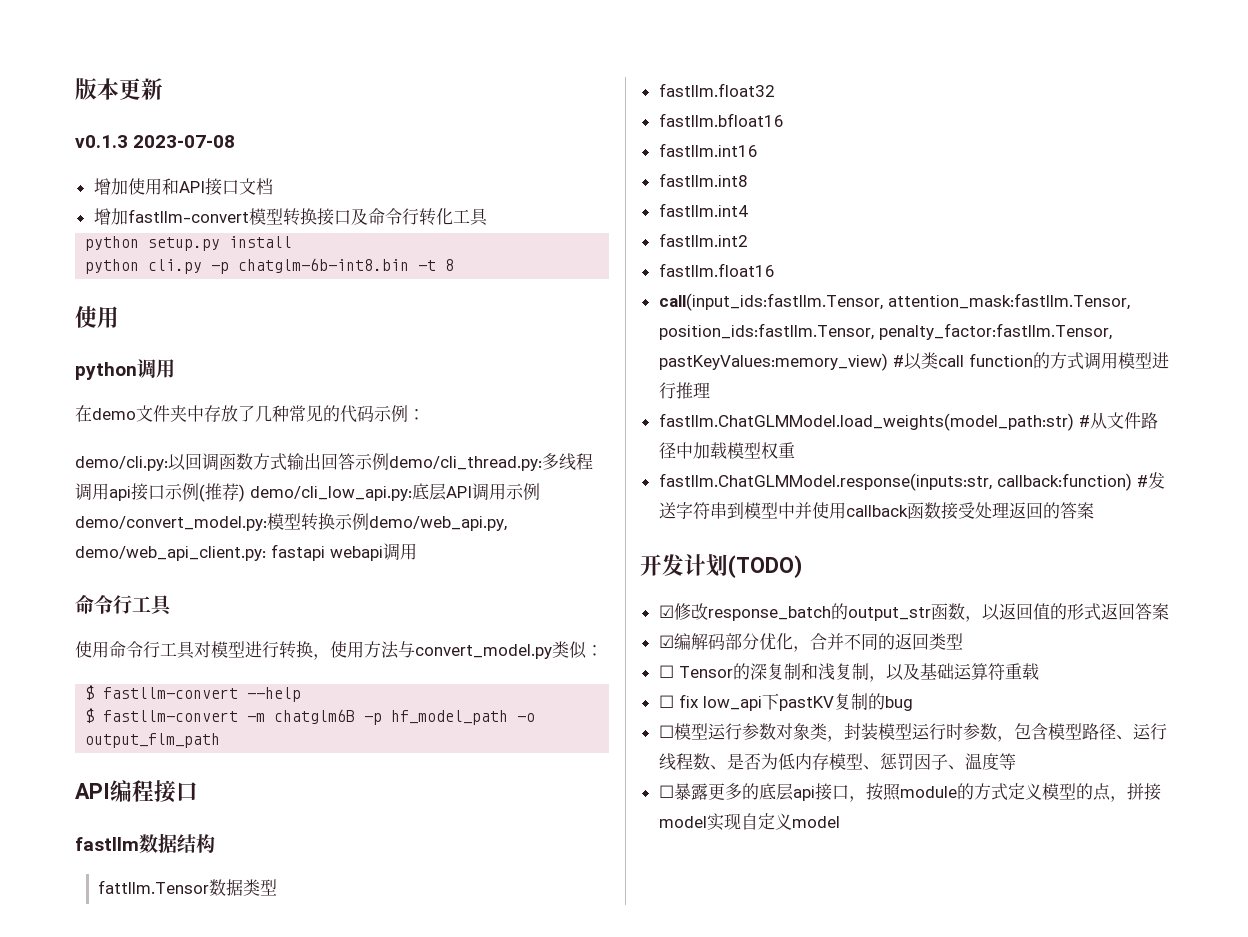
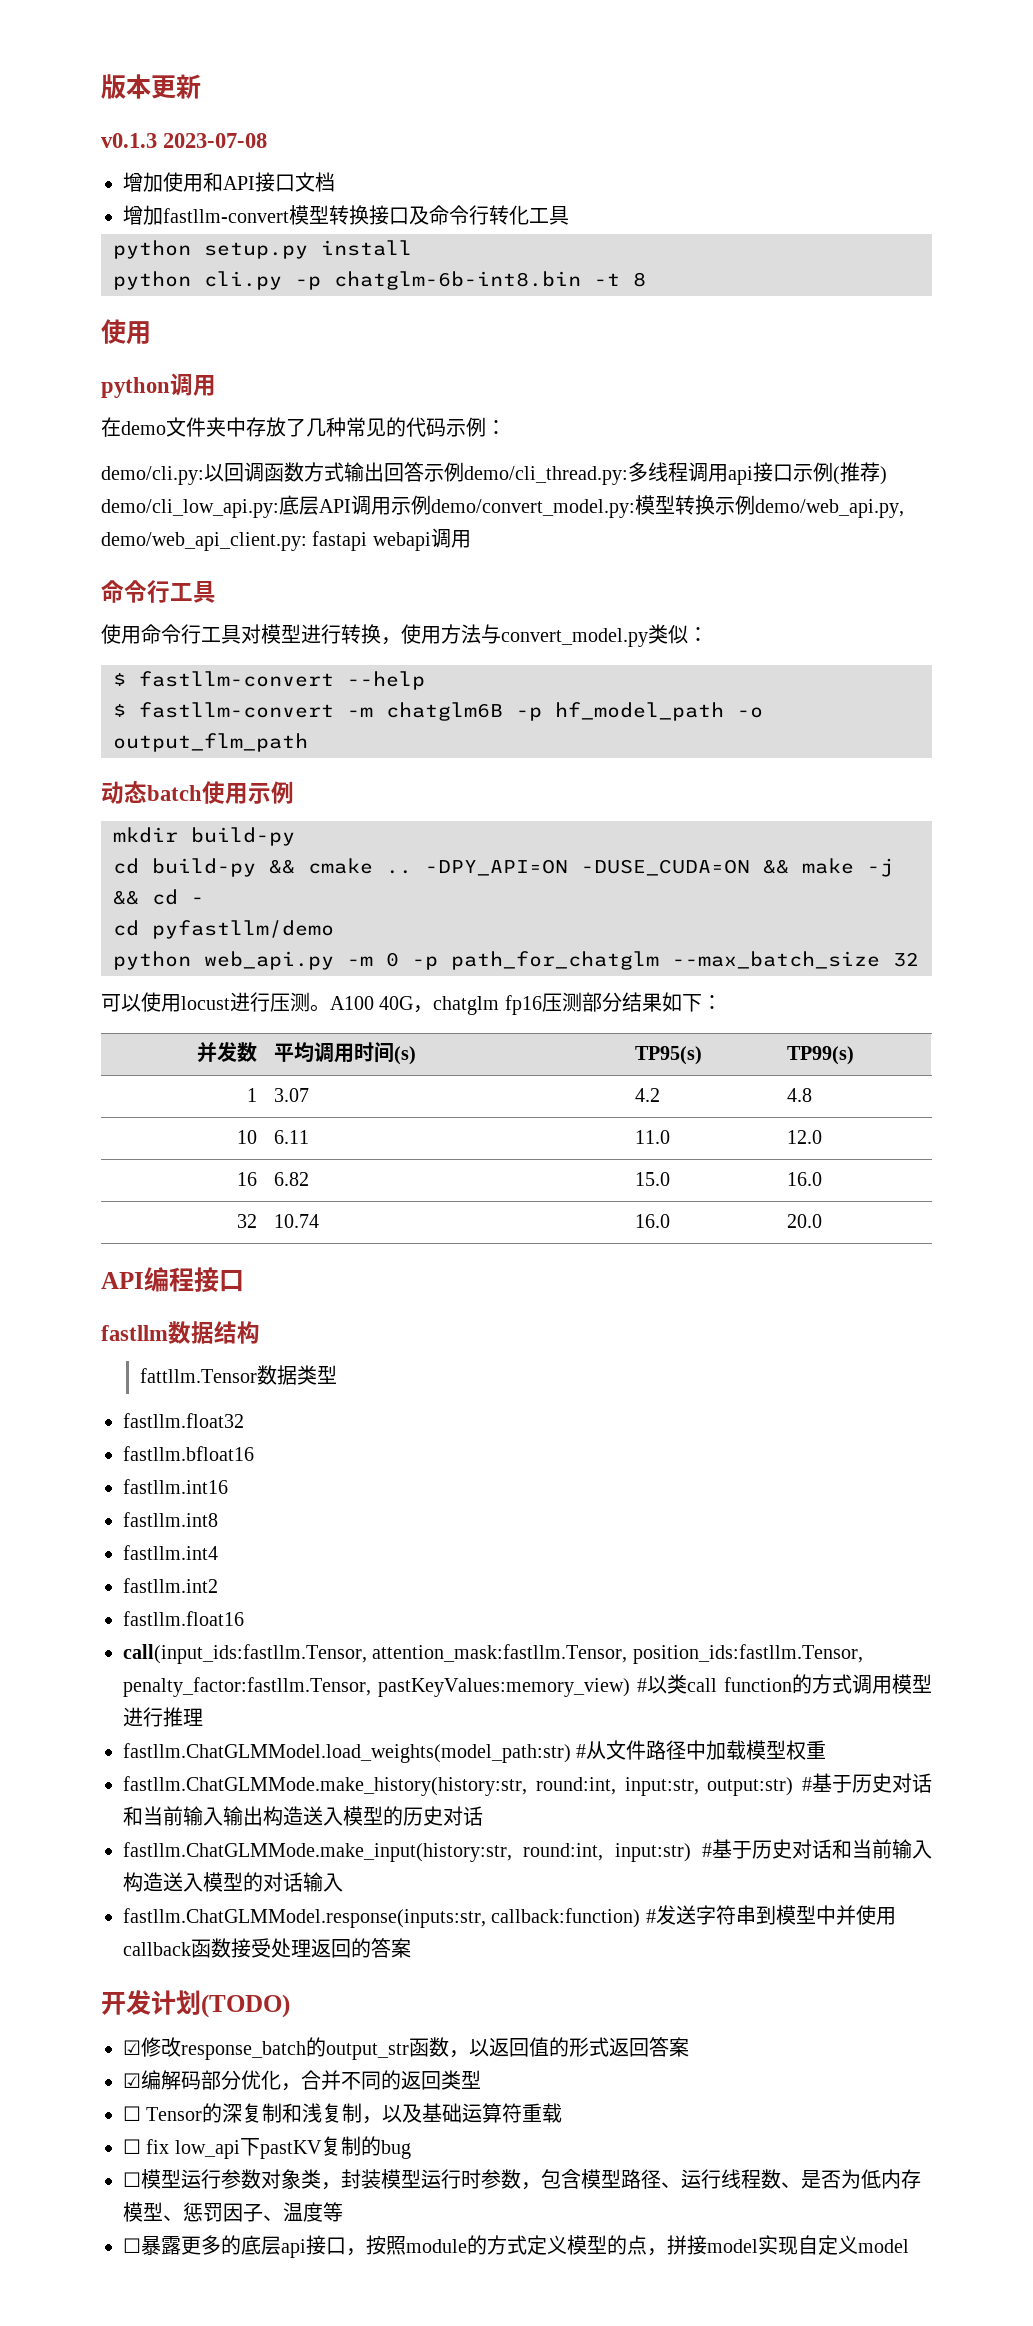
+ 动态batch使用示例
+ mkdir build-py
+ cd build-py && cmake .. -DPY_API=ON -DUSE_CUDA=ON && make -j && cd -
+ cd pyfastllm/demo
+ python web_api.py -m 0 -p path_for_chatglm --max_batch_size 32
+ 可以使用locust进行压测。A100 40G，chatglm fp16压测部分结果如下：
+ 并发数 | 平均调用时间(s) | TP95(s) | TP99(s)
+ 1 | 3.07 | 4.2 | 4.8
+ 10 | 6.11 | 11.0 | 12.0
+ 16 | 6.82 | 15.0 | 16.0
+ 32 | 10.74 | 16.0 | 20.0
+ fastllm.ChatGLMMode.make_history(history:str, round:int, input:str, output:str) #基于历史对话和当前输入输出构造送入模型的历史对话
+ fastllm.ChatGLMMode.make_input(history:str, round:int, input:str) #基于历史对话和当前输入构造送入模型的对话输入

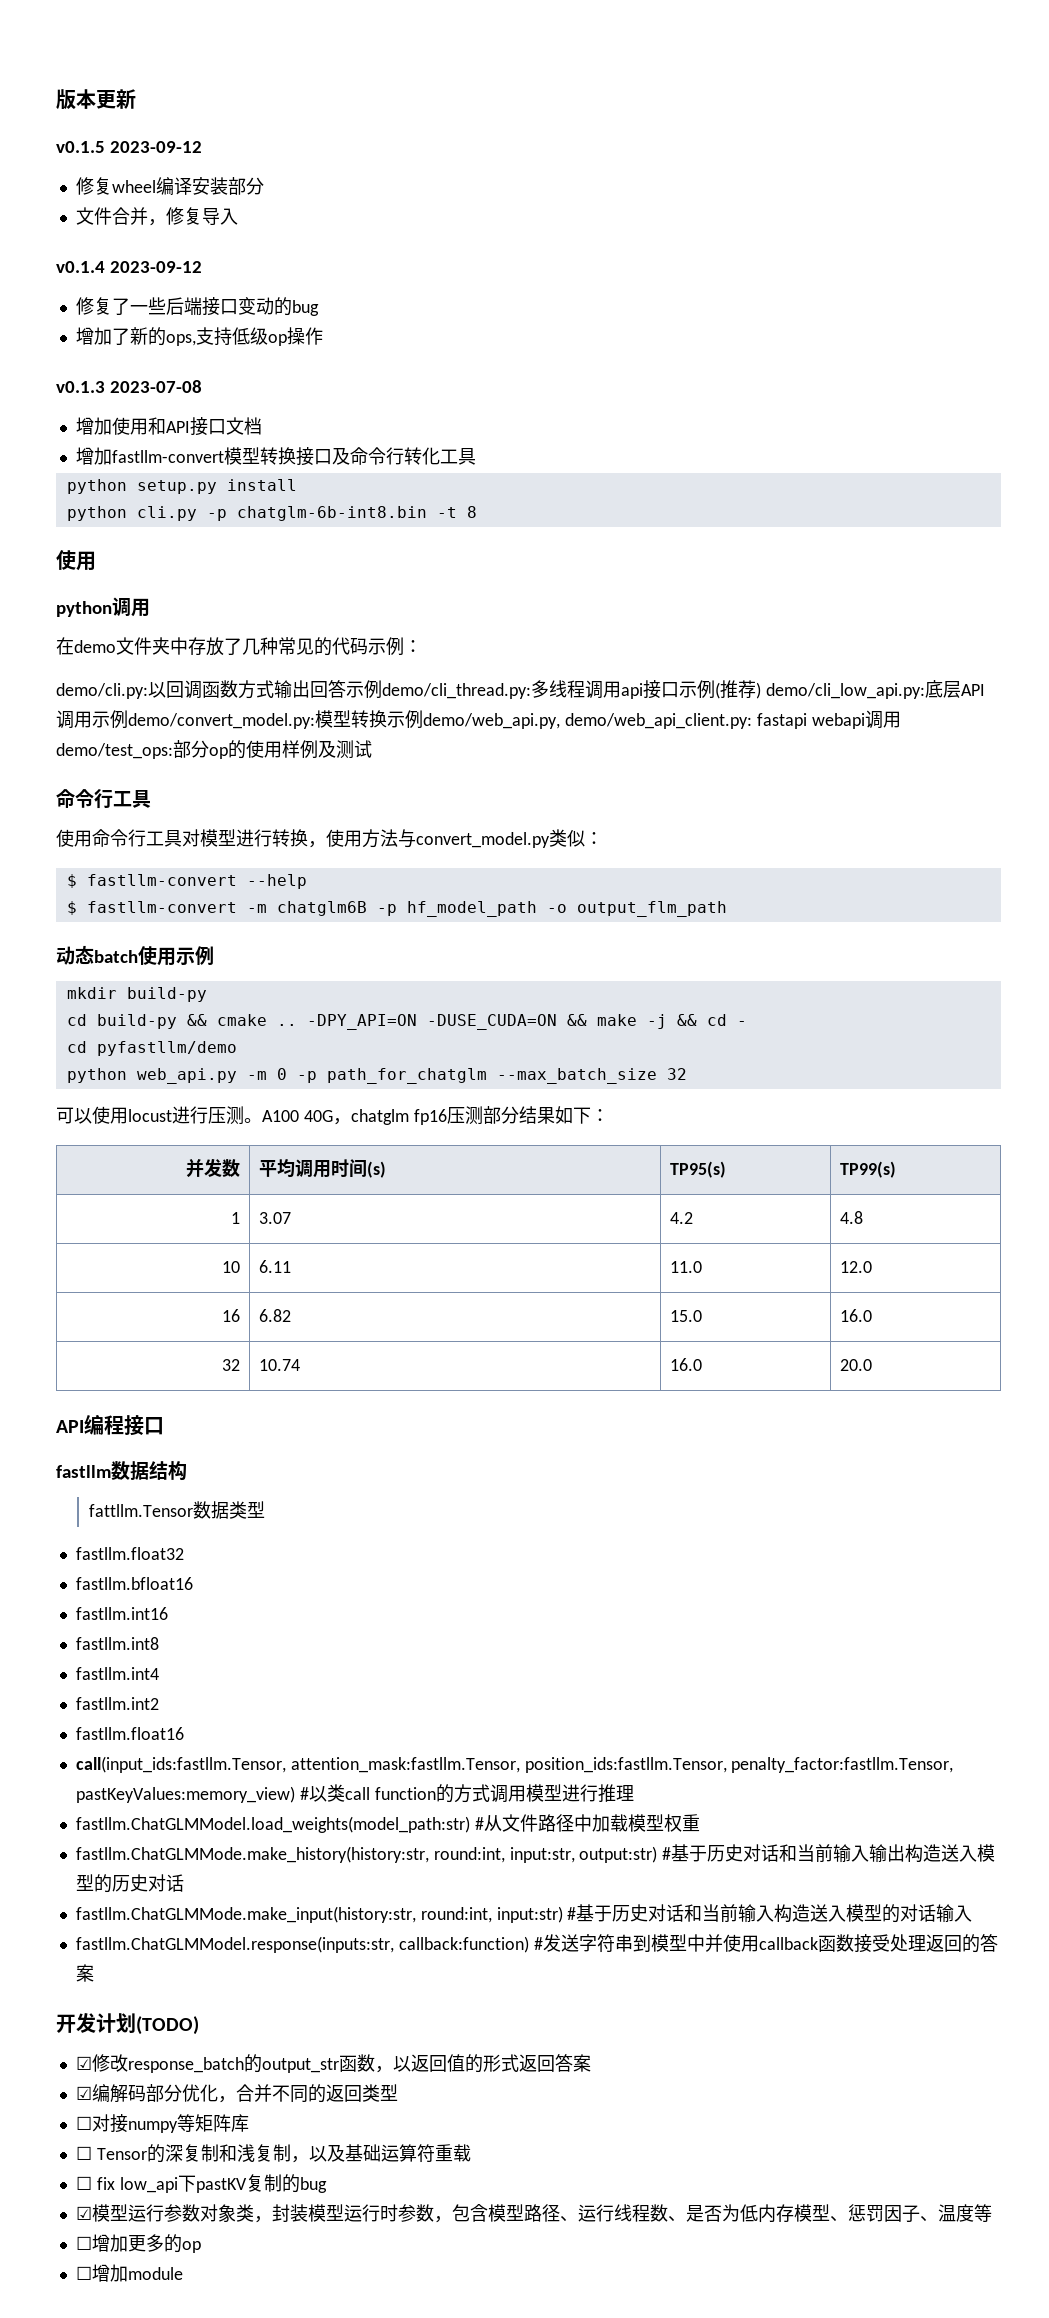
+ v0.1.5 2023-09-12
+ 修复wheel编译安装部分
+ 文件合并，修复导入
+ v0.1.4 2023-09-12
+ 修复了一些后端接口变动的bug
+ 增加了新的ops,支持低级op操作
- demo/cli.py:以回调函数方式输出回答示例demo/cli_thread.py:多线程调用api接口示例(推荐) demo/cli_low_api.py:底层API调用示例demo/convert_model.py:模型转换示例demo/web_api.py, demo/web_api_client.py: fastapi webapi调用
+ demo/cli.py:以回调函数方式输出回答示例demo/cli_thread.py:多线程调用api接口示例(推荐) demo/cli_low_api.py:底层API调用示例demo/convert_model.py:模型转换示例demo/web_api.py, demo/web_api_client.py: fastapi webapi调用demo/test_ops:部分op的使用样例及测试
+ ☐对接numpy等矩阵库
- ☐模型运行参数对象类，封装模型运行时参数，包含模型路径、运行线程数、是否为低内存模型、惩罚因子、温度等
+ ☑模型运行参数对象类，封装模型运行时参数，包含模型路径、运行线程数、是否为低内存模型、惩罚因子、温度等
- ☐暴露更多的底层api接口，按照module的方式定义模型的点，拼接model实现自定义model
+ ☐增加更多的op
+ ☐增加module

